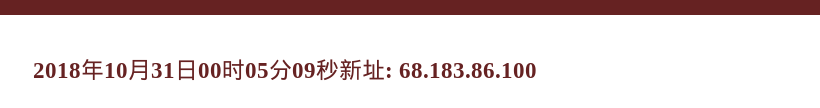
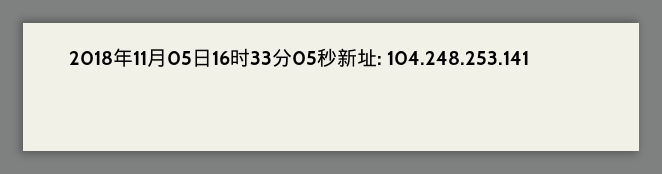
- 2018年10月31日00时05分09秒新址: 68.183.86.100
+ 2018年11月05日16时33分05秒新址: 104.248.253.141

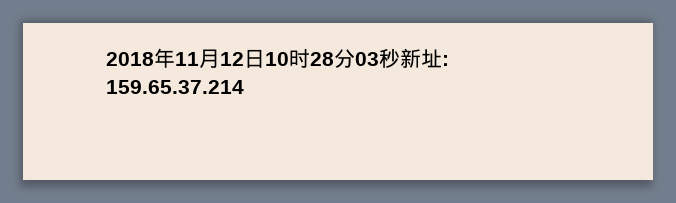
- 2018年11月05日16时33分05秒新址: 104.248.253.141
+ 2018年11月12日10时28分03秒新址: 159.65.37.214

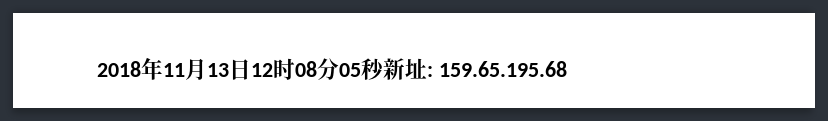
- 2018年11月12日10时28分03秒新址: 159.65.37.214
+ 2018年11月13日12时08分05秒新址: 159.65.195.68

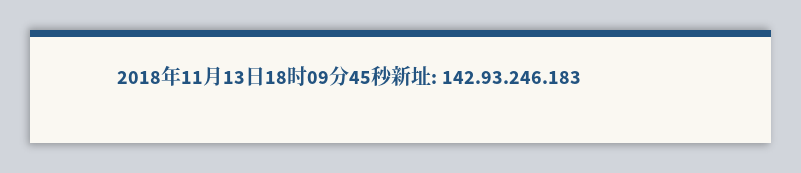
- 2018年11月13日12时08分05秒新址: 159.65.195.68
+ 2018年11月13日18时09分45秒新址: 142.93.246.183

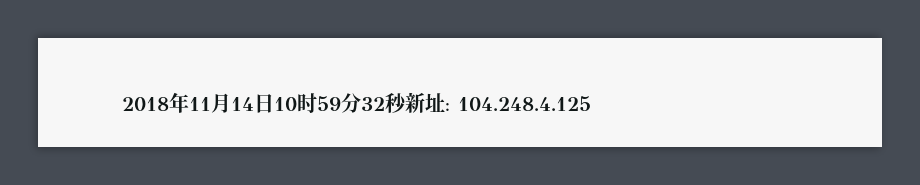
- 2018年11月13日18时09分45秒新址: 142.93.246.183
+ 2018年11月14日10时59分32秒新址: 104.248.4.125

